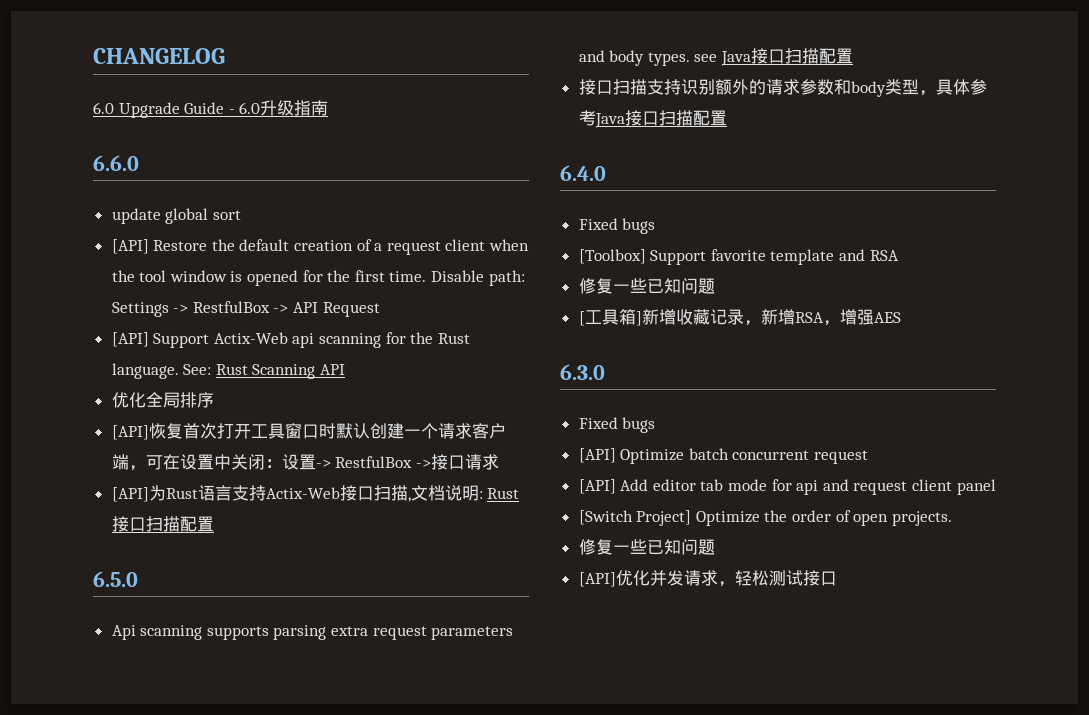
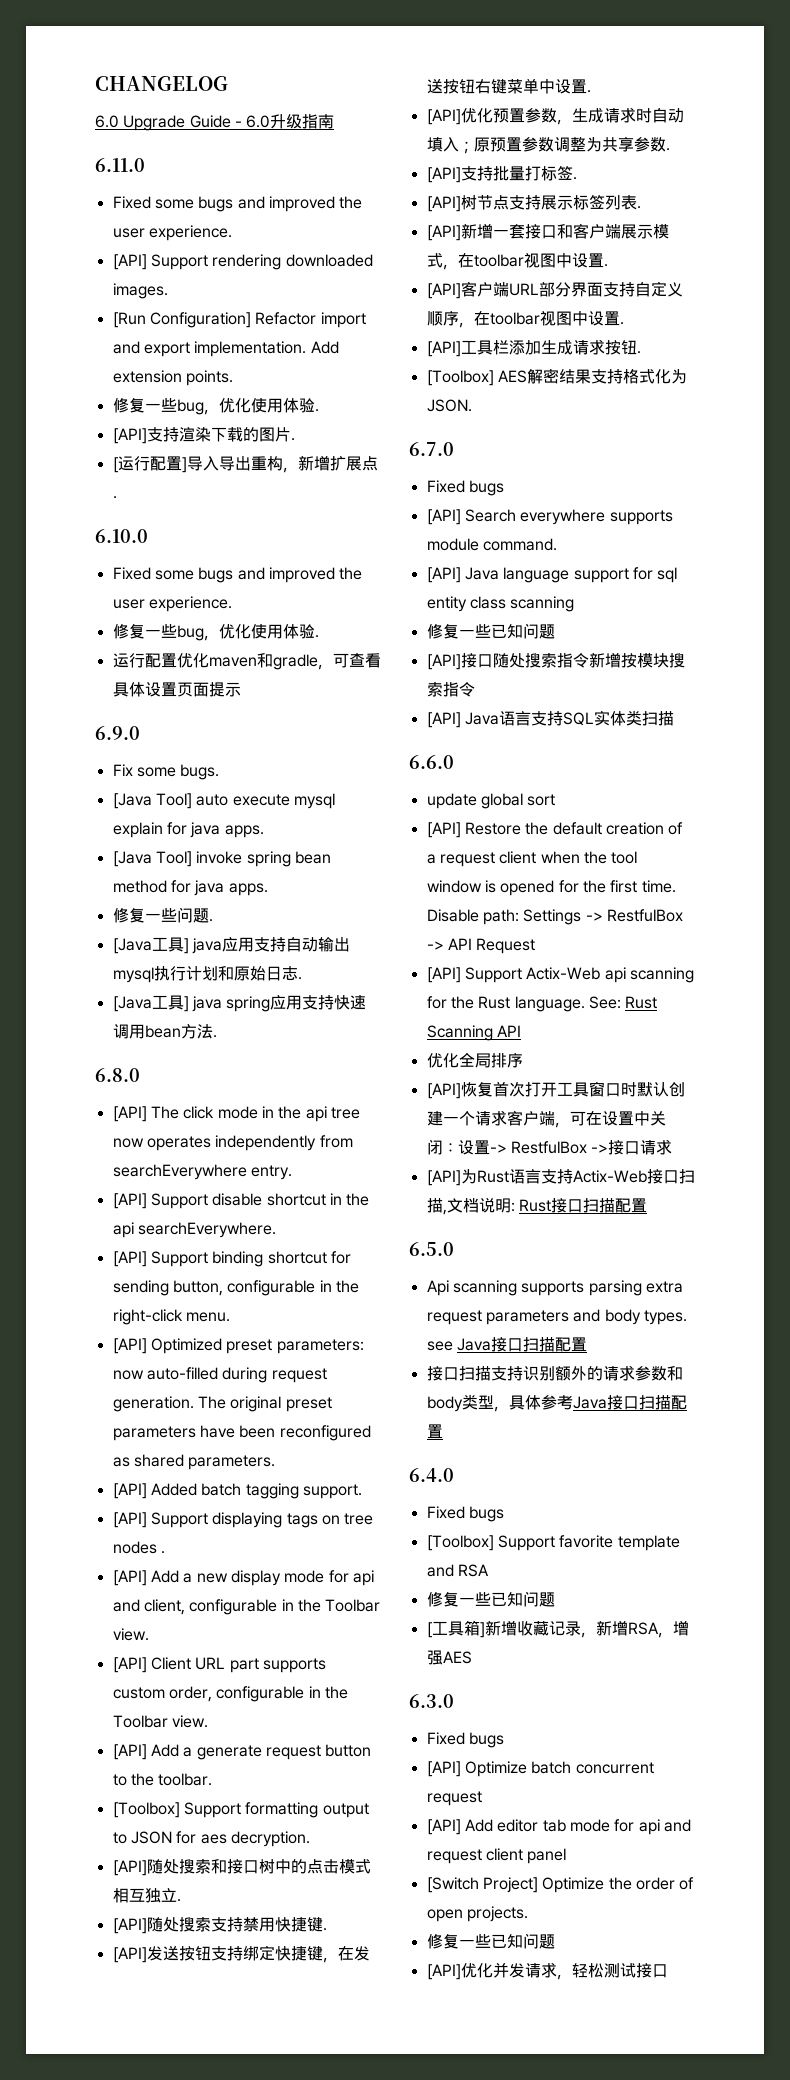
+ 6.11.0
+ Fixed some bugs and improved the user experience.
+ [API] Support rendering downloaded images.
+ [Run Configuration] Refactor import and export implementation. Add extension points.
+ 修复一些bug，优化使用体验.
+ [API]支持渲染下载的图片.
+ [运行配置]导入导出重构，新增扩展点.
+ 6.10.0
+ Fixed some bugs and improved the user experience.
+ 修复一些bug，优化使用体验.
+ 运行配置优化maven和gradle，可查看具体设置页面提示
+ 6.9.0
+ Fix some bugs.
+ [Java Tool] auto execute mysql explain for java apps.
+ [Java Tool] invoke spring bean method for java apps.
+ 修复一些问题.
+ [Java工具] java应用支持自动输出mysql执行计划和原始日志.
+ [Java工具] java spring应用支持快速调用bean方法.
+ 6.8.0
+ [API] The click mode in the api tree now operates independently from searchEverywhere entry.
+ [API] Support disable shortcut in the api searchEverywhere.
+ [API] Support binding shortcut for sending button, configurable in the right-click menu.
+ [API] Optimized preset parameters: now auto-filled during request generation. The original preset parameters have been reconfigured as shared parameters.
+ [API] Added batch tagging support.
+ [API] Support displaying tags on tree nodes .
+ [API] Add a new display mode for api and client, configurable in the Toolbar view.
+ [API] Client URL part supports custom order, configurable in the Toolbar view.
+ [API] Add a generate request button to the toolbar.
+ [Toolbox] Support formatting output to JSON for aes decryption.
+ [API]随处搜索和接口树中的点击模式相互独立.
+ [API]随处搜索支持禁用快捷键.
+ [API]发送按钮支持绑定快捷键，在发送按钮右键菜单中设置.
+ [API]优化预置参数，生成请求时自动填入；原预置参数调整为共享参数.
+ [API]支持批量打标签.
+ [API]树节点支持展示标签列表.
+ [API]新增一套接口和客户端展示模式，在toolbar视图中设置.
+ [API]客户端URL部分界面支持自定义顺序，在toolbar视图中设置.
+ [API]工具栏添加生成请求按钮.
+ [Toolbox] AES解密结果支持格式化为JSON.
+ 6.7.0
+ Fixed bugs
+ [API] Search everywhere supports module command.
+ [API] Java language support for sql entity class scanning
+ 修复一些已知问题
+ [API]接口随处搜索指令新增按模块搜索指令
+ [API] Java语言支持SQL实体类扫描

